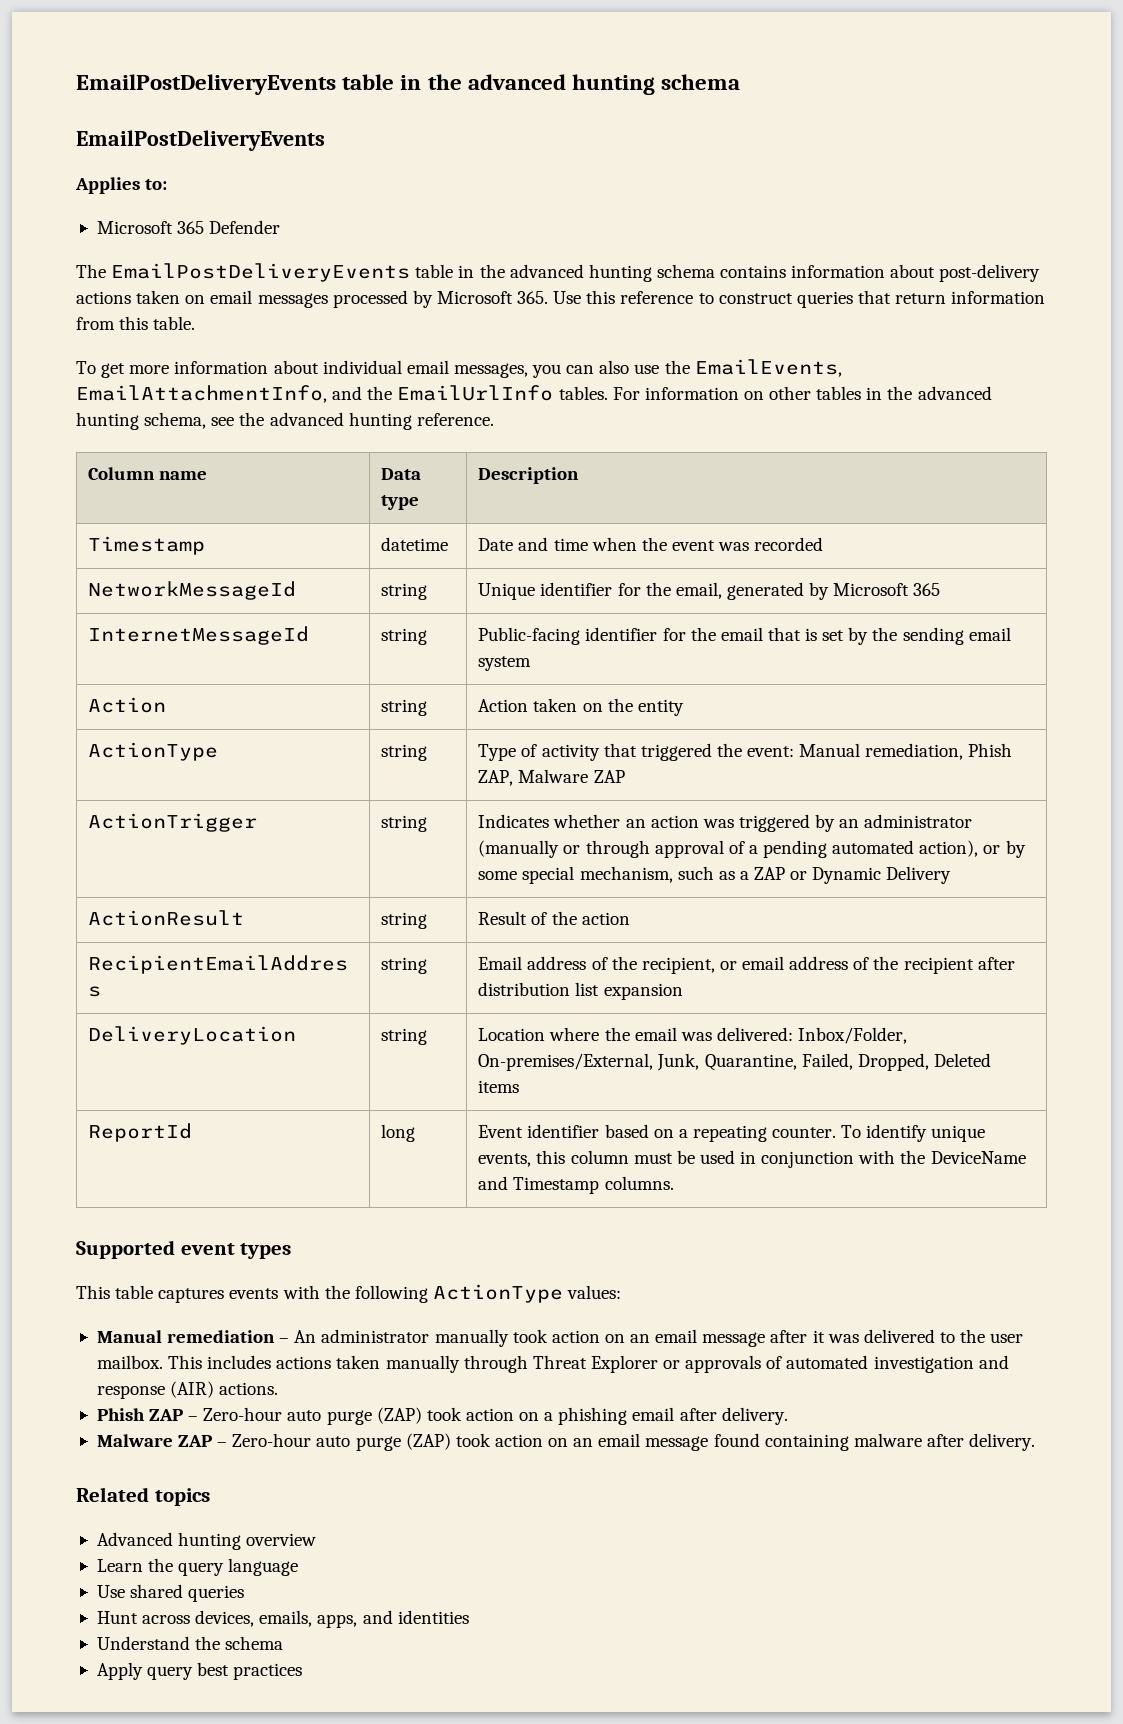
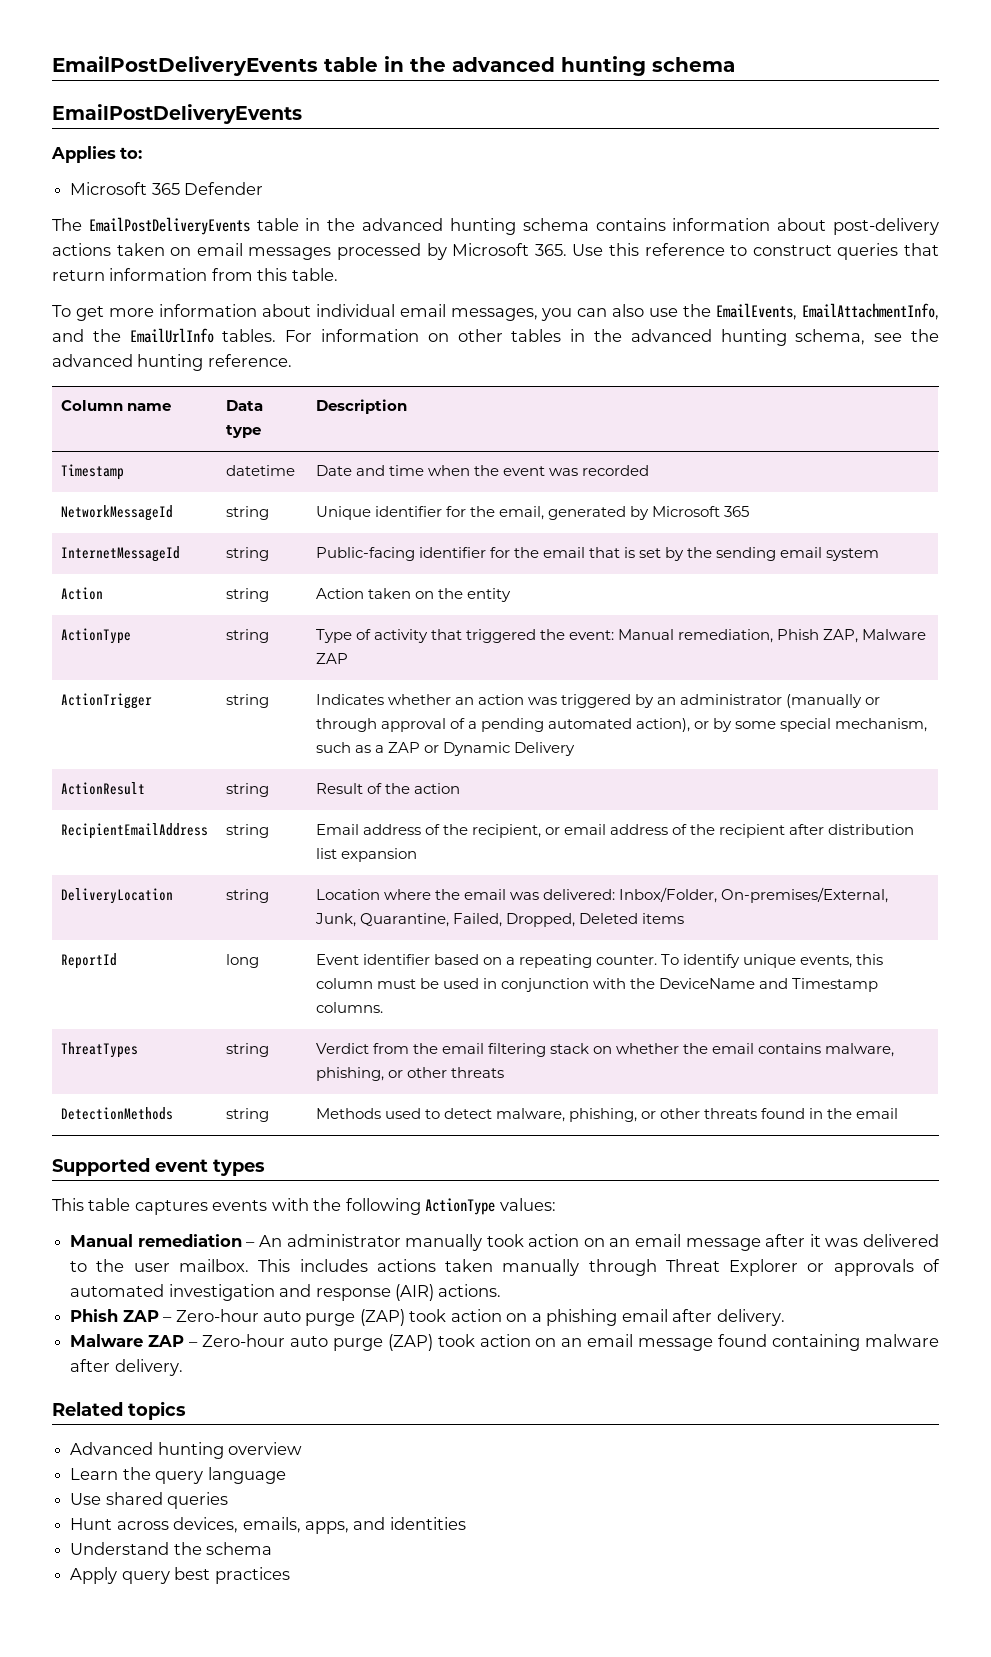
+ ThreatTypes | string | Verdict from the email filtering stack on whether the email contains malware, phishing, or other threats
+ DetectionMethods | string | Methods used to detect malware, phishing, or other threats found in the email

